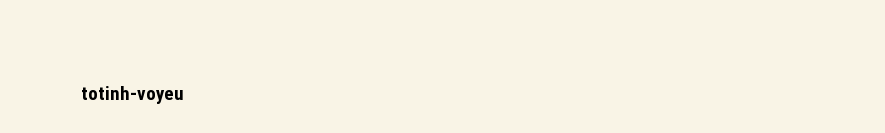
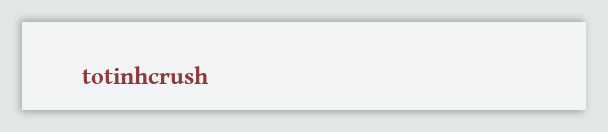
- totinh-voyeu
+ totinhcrush

